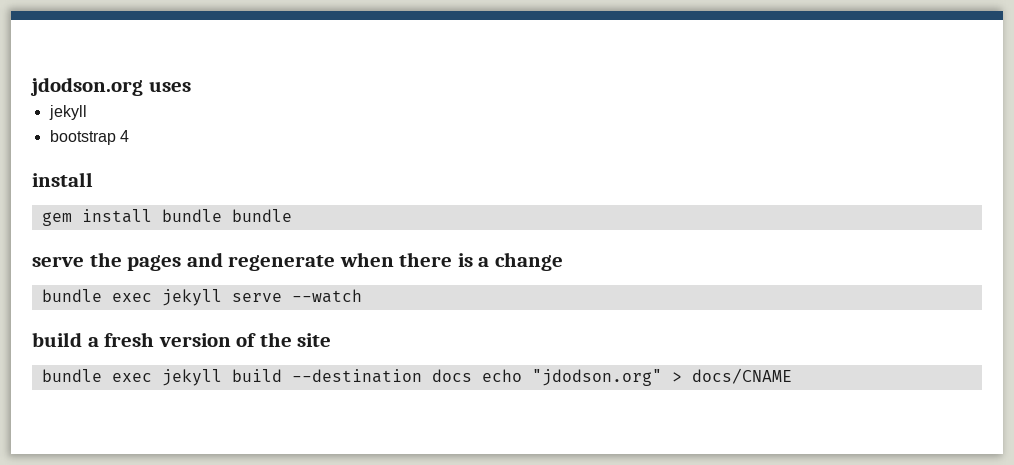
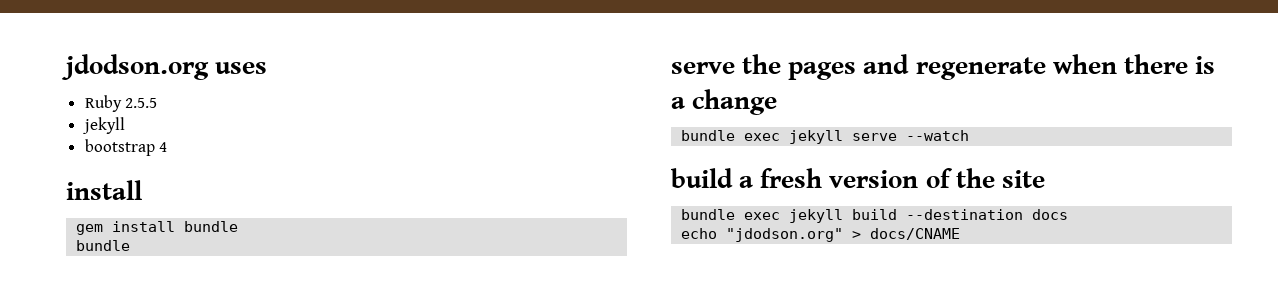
+ Ruby 2.5.5
- gem install bundle bundle
+ gem install bundle
+ bundle
- bundle exec jekyll build --destination docs echo "jdodson.org" > docs/CNAME
+ bundle exec jekyll build --destination docs
+ echo "jdodson.org" > docs/CNAME

